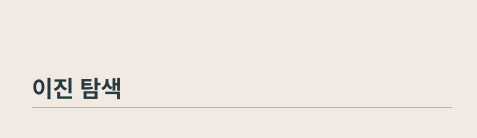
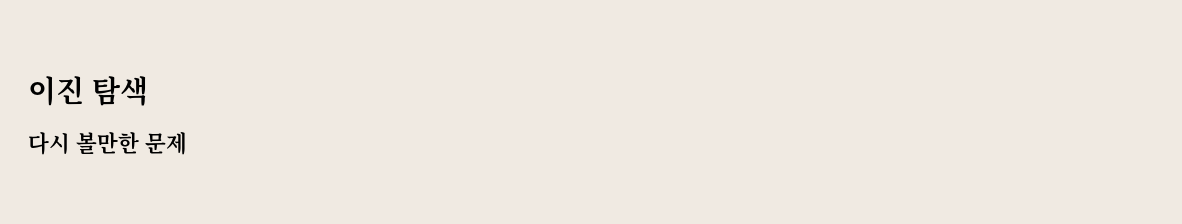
+ 다시 볼만한 문제

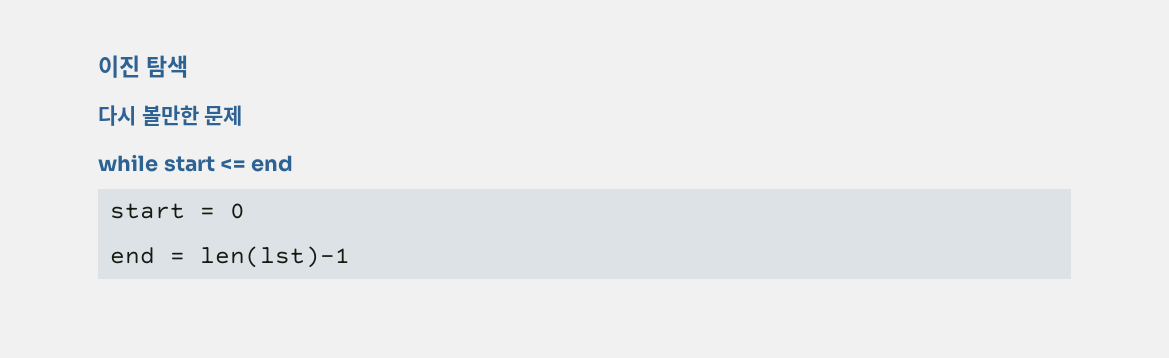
+ while start <= end
+ start = 0
+ end = len(lst)-1

